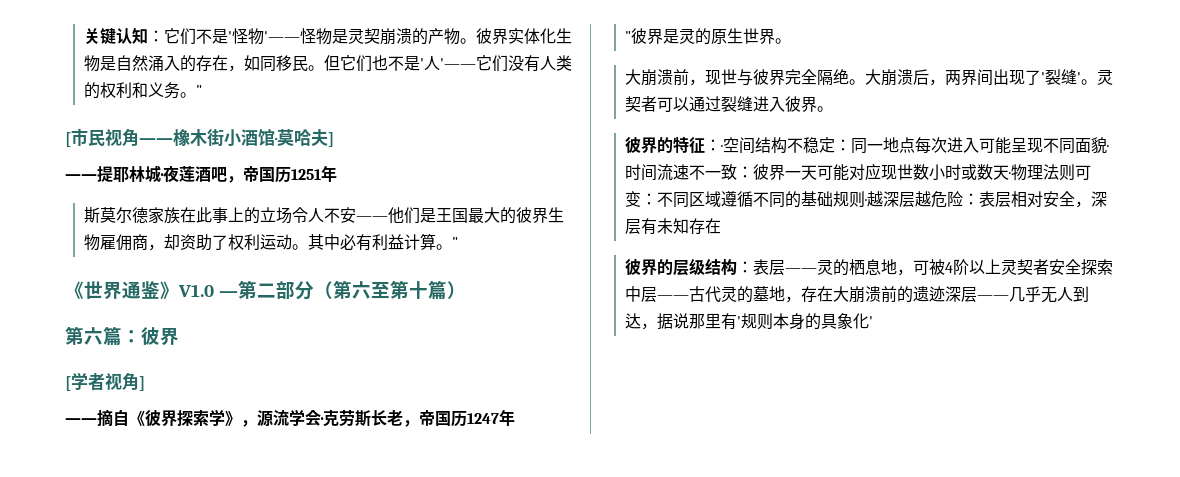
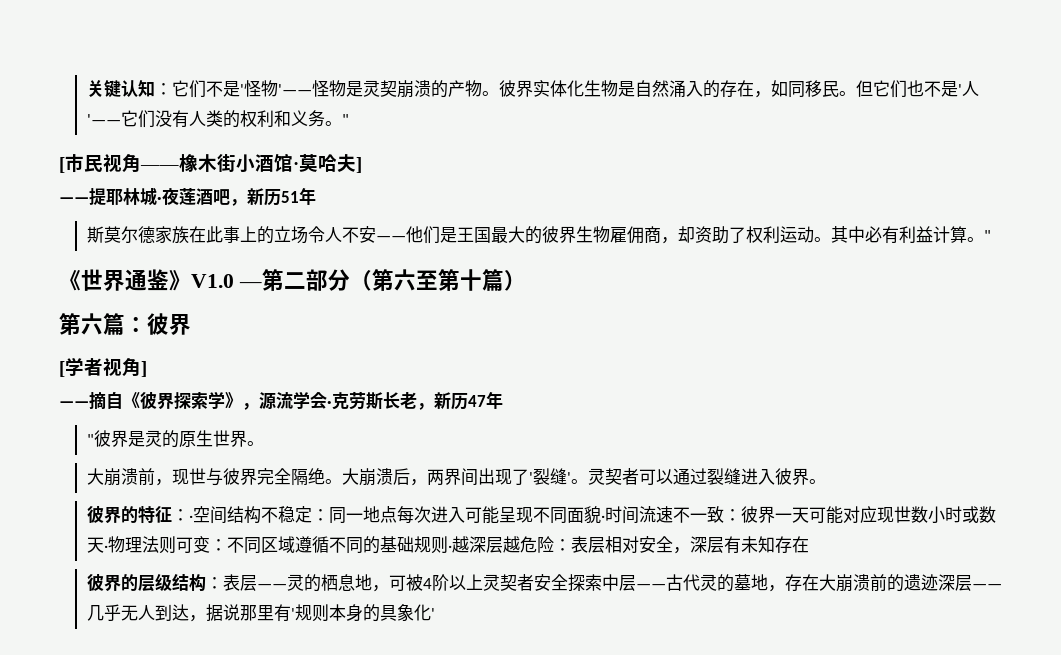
- ——提耶林城·夜莲酒吧，帝国历1251年
+ ——提耶林城·夜莲酒吧，新历51年
- ——摘自《彼界探索学》，源流学会·克劳斯长老，帝国历1247年
+ ——摘自《彼界探索学》，源流学会·克劳斯长老，新历47年

